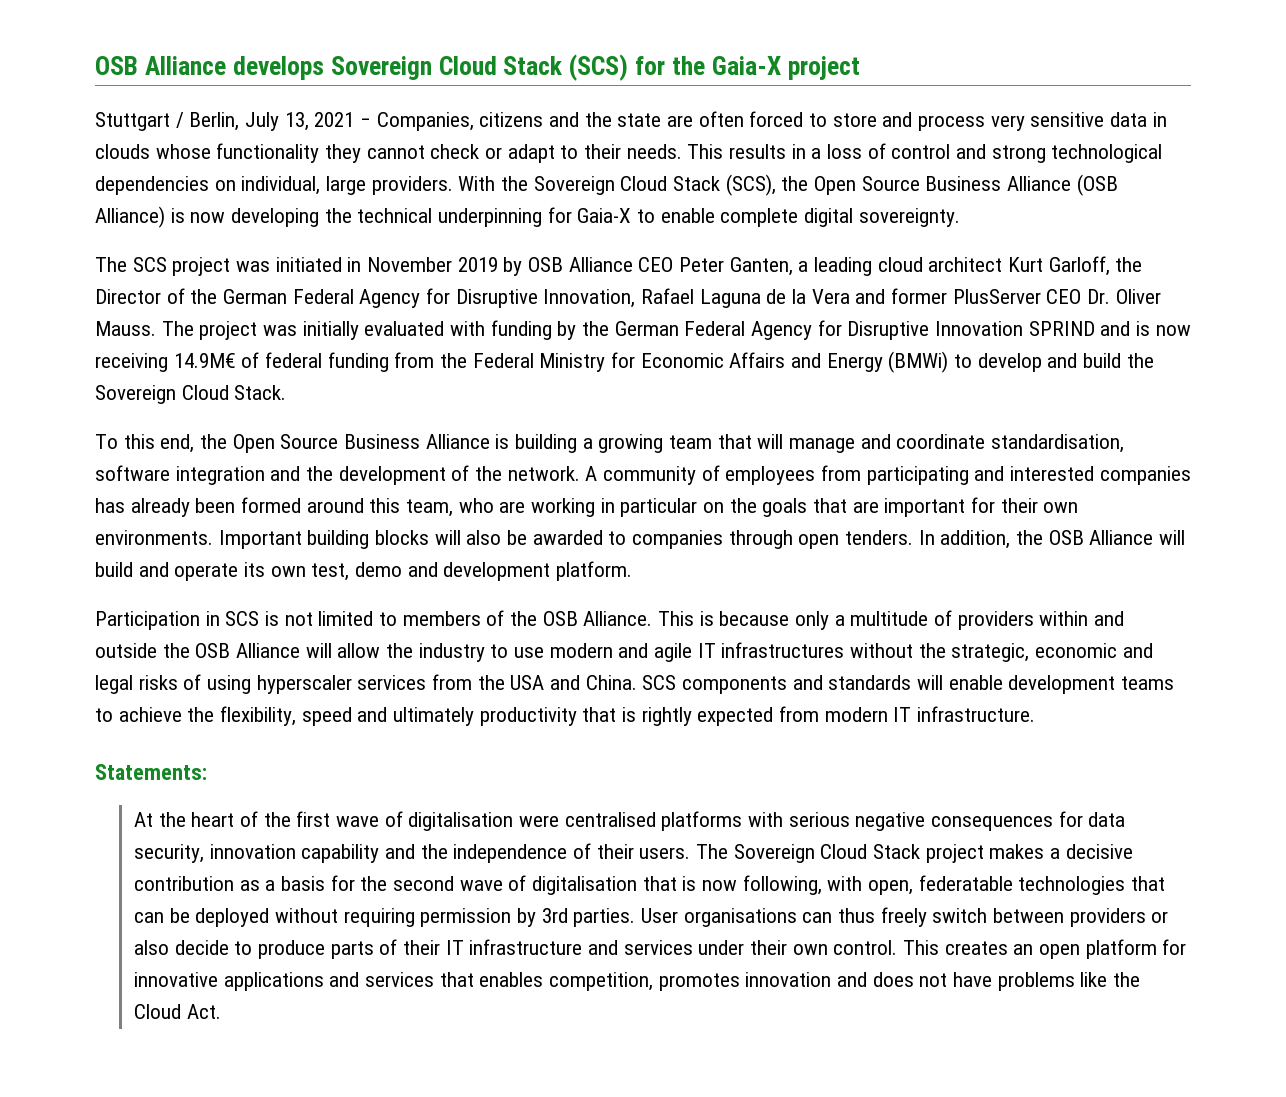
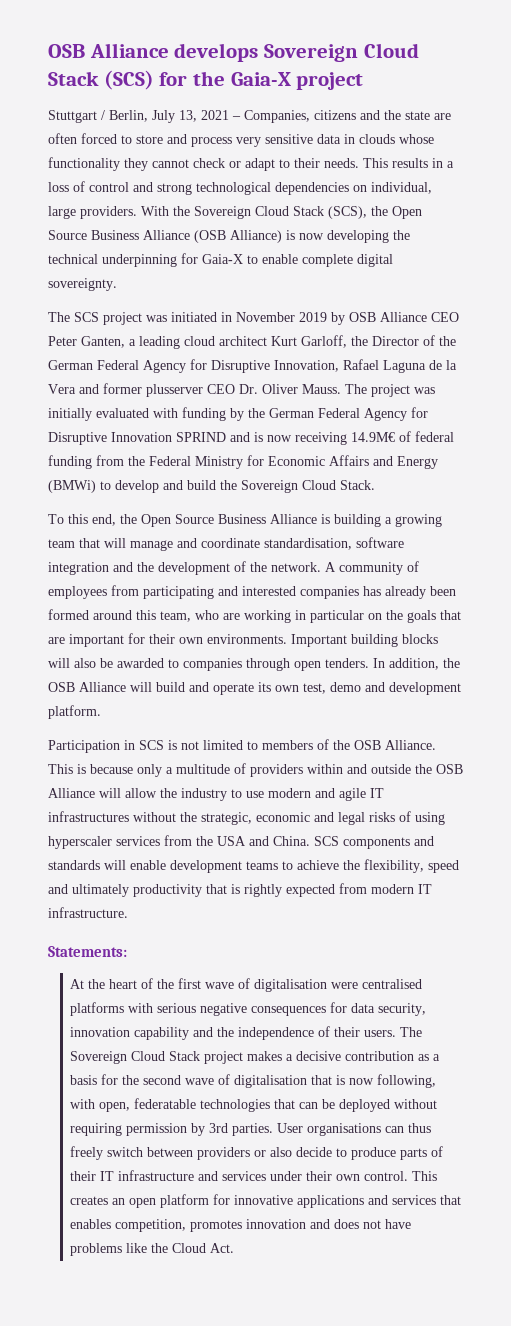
- The SCS project was initiated in November 2019 by OSB Alliance CEO Peter Ganten, a leading cloud architect Kurt Garloff, the Director of the German Federal Agency for Disruptive Innovation, Rafael Laguna de la Vera and former PlusServer CEO Dr. Oliver Mauss.
+ The SCS project was initiated in November 2019 by OSB Alliance CEO Peter Ganten, a leading cloud architect Kurt Garloff, the Director of the German Federal Agency for Disruptive Innovation, Rafael Laguna de la Vera and former plusserver CEO Dr. Oliver Mauss.

